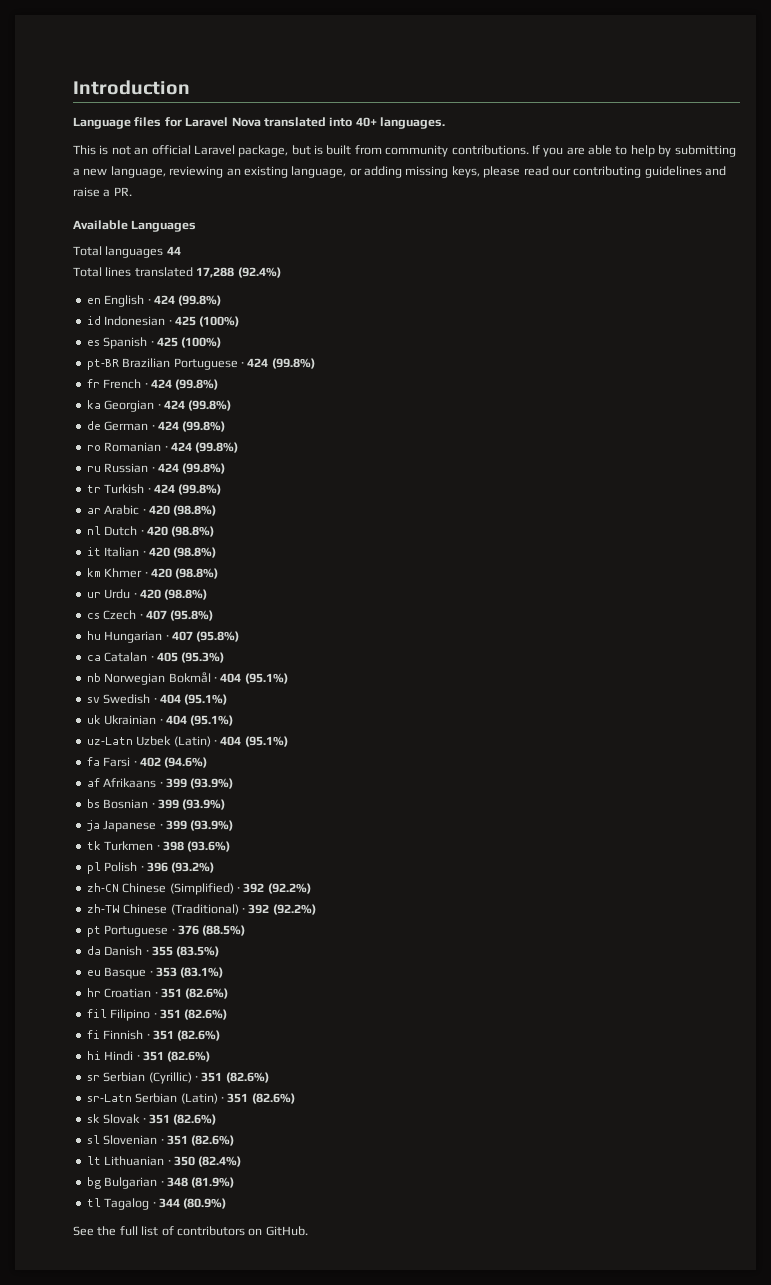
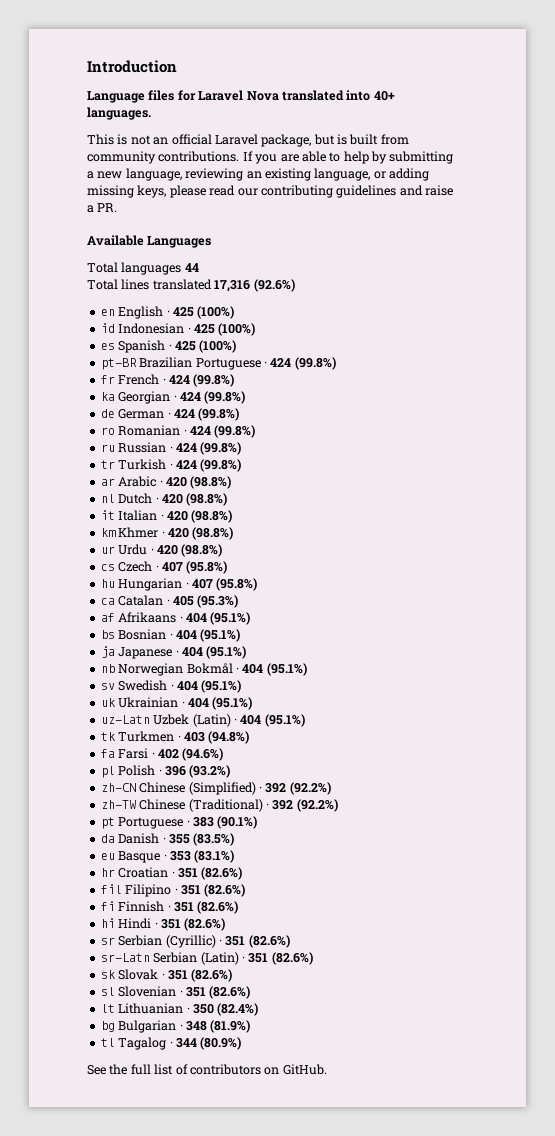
- Total lines translated 17,288 (92.4%)
+ Total lines translated 17,316 (92.6%)
- en English · 424 (99.8%)
+ en English · 425 (100%)
+ af Afrikaans · 404 (95.1%)
+ bs Bosnian · 404 (95.1%)
+ ja Japanese · 404 (95.1%)
+ tk Turkmen · 403 (94.8%)
- af Afrikaans · 399 (93.9%)
- bs Bosnian · 399 (93.9%)
- ja Japanese · 399 (93.9%)
- tk Turkmen · 398 (93.6%)
- pt Portuguese · 376 (88.5%)
+ pt Portuguese · 383 (90.1%)

